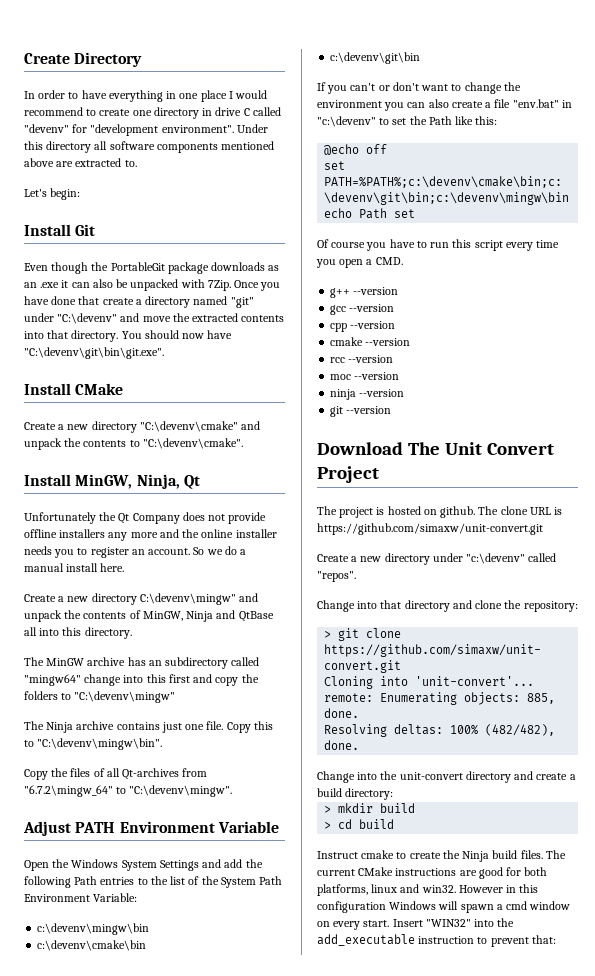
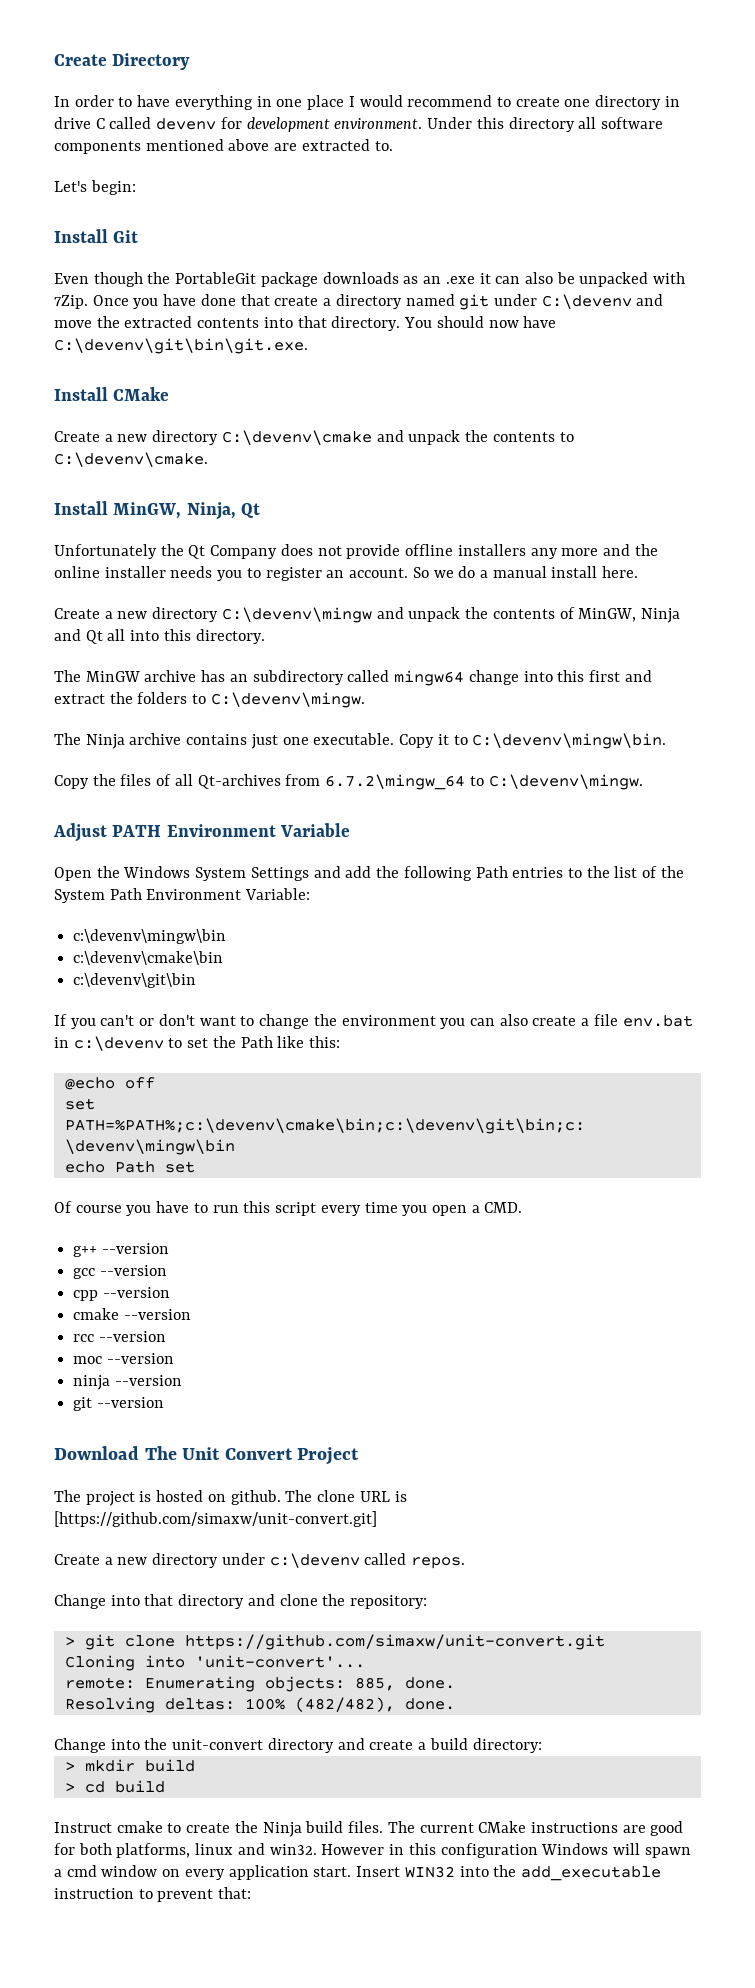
- In order to have everything in one place I would recommend to create one directory in drive C called "devenv" for "development environment".
+ In order to have everything in one place I would recommend to create one directory in drive C called devenv for development environment.
- Once you have done that create a directory named "git" under "C:\devenv" and move the extracted contents into that directory.
+ Once you have done that create a directory named git under C:\devenv and move the extracted contents into that directory.
- You should now have "C:\devenv\git\bin\git.exe".
+ You should now have C:\devenv\git\bin\git.exe.
- Create a new directory "C:\devenv\cmake" and unpack the contents to "C:\devenv\cmake".
+ Create a new directory C:\devenv\cmake and unpack the contents to C:\devenv\cmake.
- Create a new directory C:\devenv\mingw" and unpack the contents of MinGW, Ninja and QtBase all into this directory.
+ Create a new directory C:\devenv\mingw and unpack the contents of MinGW, Ninja and Qt all into this directory.
- The MinGW archive has an subdirectory called "mingw64" change into this first and copy the folders to "C:\devenv\mingw"
+ The MinGW archive has an subdirectory called mingw64 change into this first and extract the folders to C:\devenv\mingw.
- The Ninja archive contains just one file. Copy this to "C:\devenv\mingw\bin".
+ The Ninja archive contains just one executable. Copy it to C:\devenv\mingw\bin.
- Copy the files of all Qt-archives from "6.7.2\mingw_64" to "C:\devenv\mingw".
+ Copy the files of all Qt-archives from 6.7.2\mingw_64 to C:\devenv\mingw.
- If you can't or don't want to change the environment you can also create a file "env.bat" in "c:\devenv" to set the Path like this:
+ If you can't or don't want to change the environment you can also create a file env.bat in c:\devenv to set the Path like this:
- The clone URL is https://github.com/simaxw/unit-convert.git
+ The clone URL is [https://github.com/simaxw/unit-convert.git]
- Create a new directory under "c:\devenv" called "repos".
+ Create a new directory under c:\devenv called repos.
- However in this configuration Windows will spawn a cmd window on every start.
+ However in this configuration Windows will spawn a cmd window on every application start.
- Insert "WIN32" into the add_executable instruction to prevent that:
+ Insert WIN32 into the add_executable instruction to prevent that:

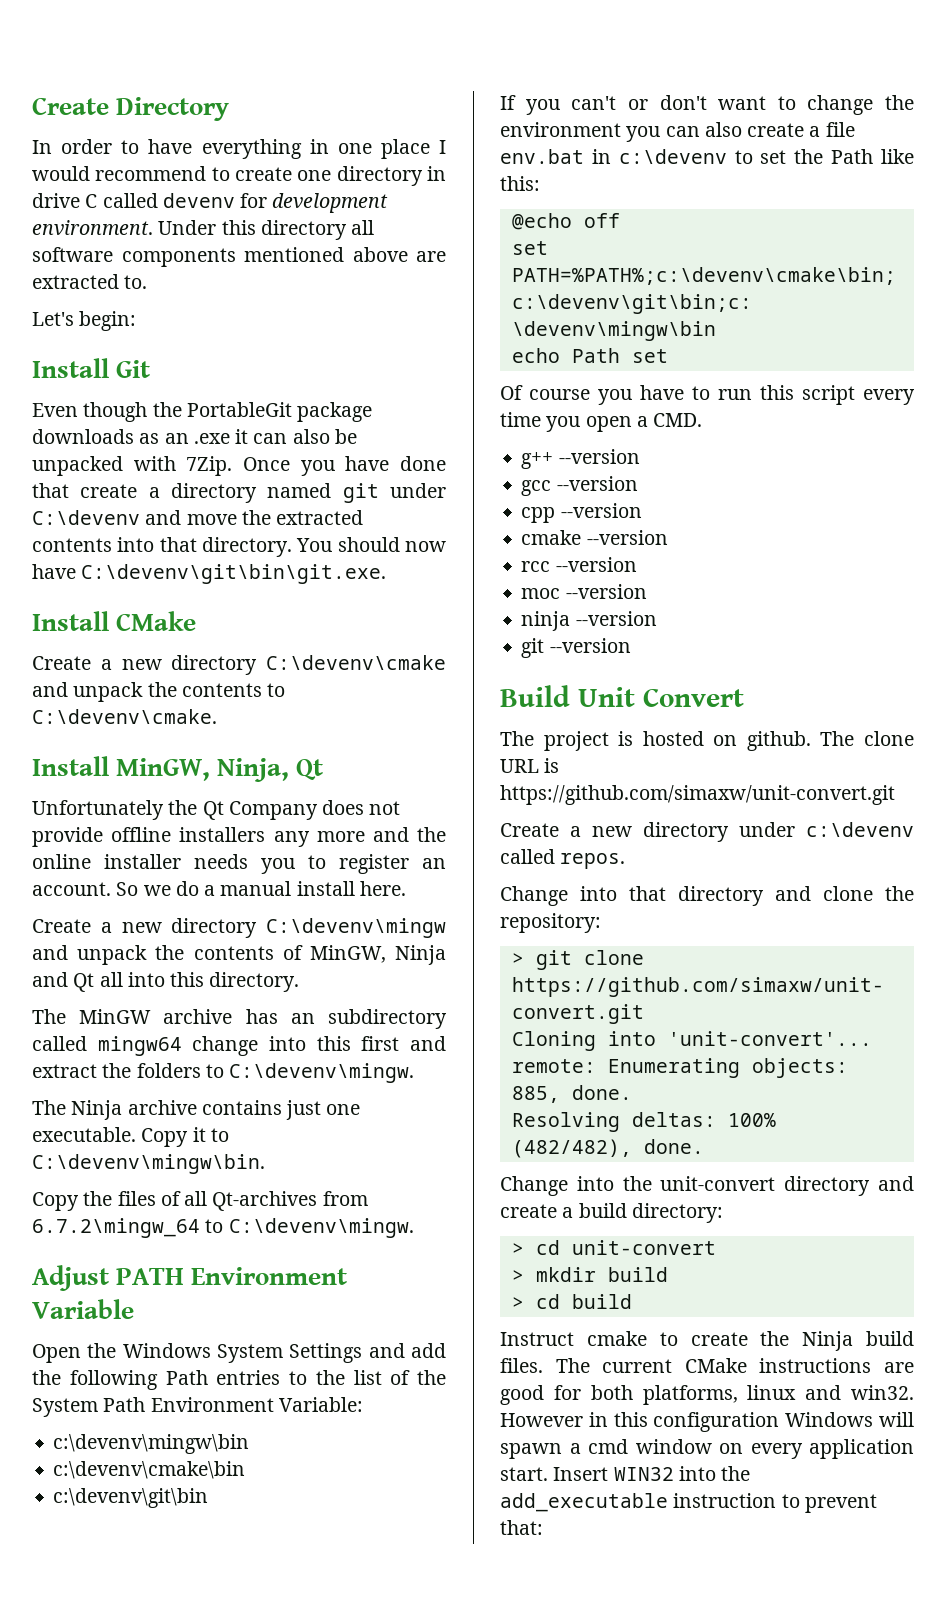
- Download The Unit Convert Project
+ Build Unit Convert
- The clone URL is [https://github.com/simaxw/unit-convert.git]
+ The clone URL is https://github.com/simaxw/unit-convert.git
+ > cd unit-convert

